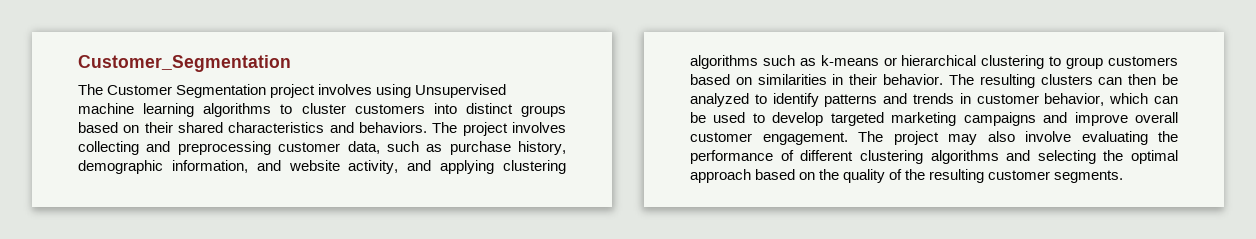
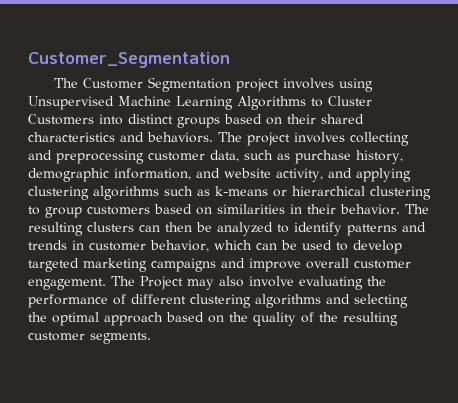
- The Customer Segmentation project involves using Unsupervised machine learning algorithms to cluster customers into distinct groups based on their shared characteristics and behaviors.
+ The Customer Segmentation project involves using Unsupervised Machine Learning Algorithms to Cluster Customers into distinct groups based on their shared characteristics and behaviors.
- The project may also involve evaluating the performance of different clustering algorithms and selecting the optimal approach based on the quality of the resulting customer segments.
+ The Project may also involve evaluating the performance of different clustering algorithms and selecting the optimal approach based on the quality of the resulting customer segments.

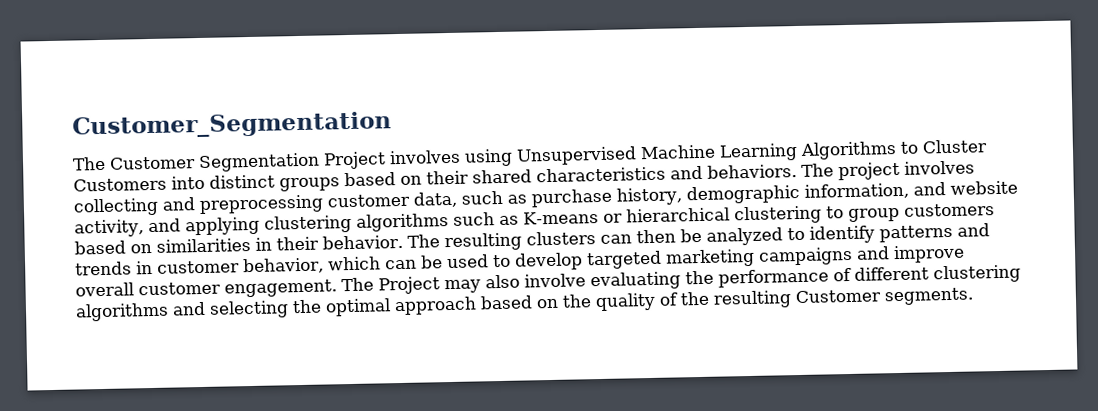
- The Customer Segmentation project involves using Unsupervised Machine Learning Algorithms to Cluster Customers into distinct groups based on their shared characteristics and behaviors.
+ The Customer Segmentation Project involves using Unsupervised Machine Learning Algorithms to Cluster Customers into distinct groups based on their shared characteristics and behaviors.
- The project involves collecting and preprocessing customer data, such as purchase history, demographic information, and website activity, and applying clustering algorithms such as k-means or hierarchical clustering to group customers based on similarities in their behavior.
+ The project involves collecting and preprocessing customer data, such as purchase history, demographic information, and website activity, and applying clustering algorithms such as K-means or hierarchical clustering to group customers based on similarities in their behavior.
- The Project may also involve evaluating the performance of different clustering algorithms and selecting the optimal approach based on the quality of the resulting customer segments.
+ The Project may also involve evaluating the performance of different clustering algorithms and selecting the optimal approach based on the quality of the resulting Customer segments.

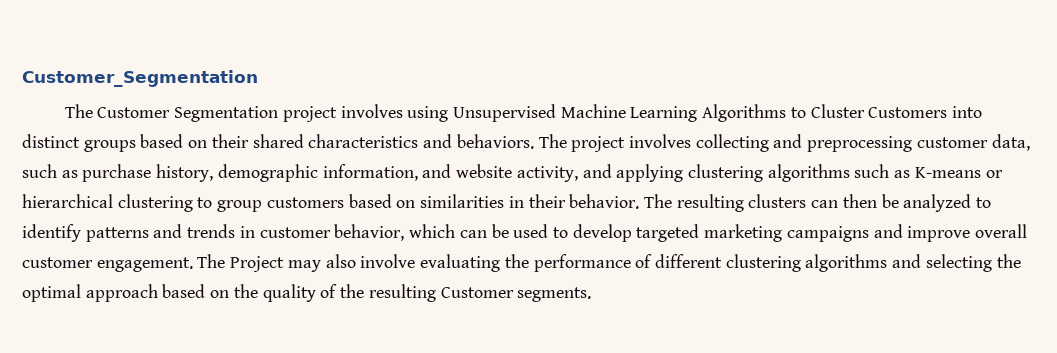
- The Customer Segmentation Project involves using Unsupervised Machine Learning Algorithms to Cluster Customers into distinct groups based on their shared characteristics and behaviors.
+ The Customer Segmentation project involves using Unsupervised Machine Learning Algorithms to Cluster Customers into distinct groups based on their shared characteristics and behaviors.

